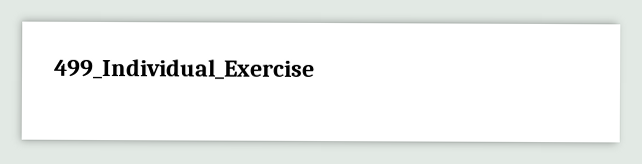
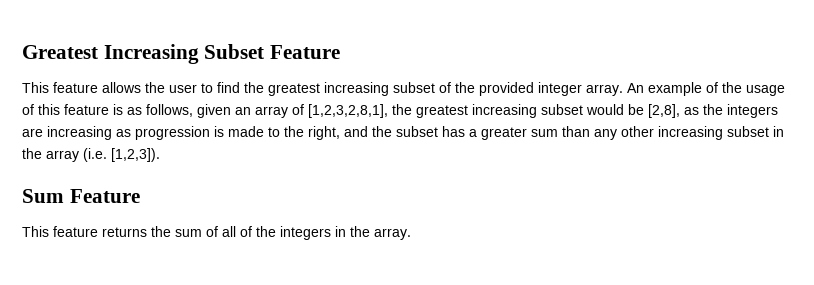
- 499_Individual_Exercise
+ Greatest Increasing Subset Feature
+ This feature allows the user to find the greatest increasing subset of the provided integer array. An example of the usage of this feature is as follows, given an array of [1,2,3,2,8,1], the greatest increasing subset would be [2,8], as the integers are increasing as progression is made to the right, and the subset has a greater sum than any other increasing subset in the array (i.e. [1,2,3]).
+ Sum Feature
+ This feature returns the sum of all of the integers in the array.

